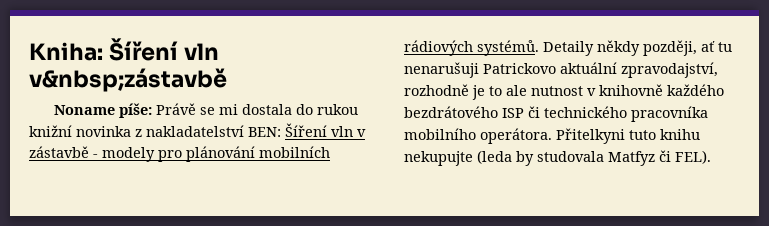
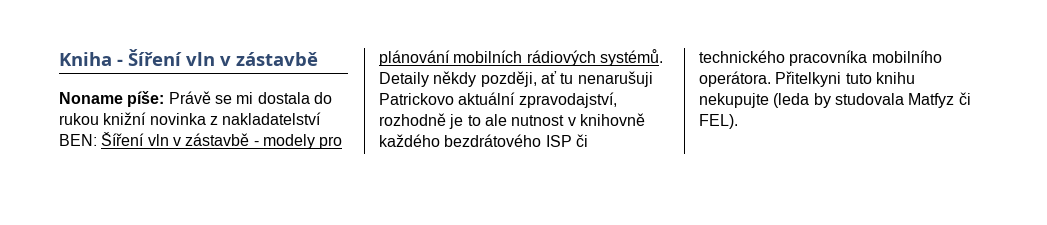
- Kniha: Šíření vln v&nbsp;zástavbě
+ Kniha - Šíření vln v zástavbě

